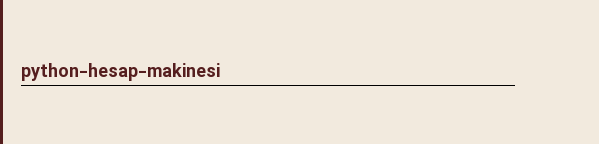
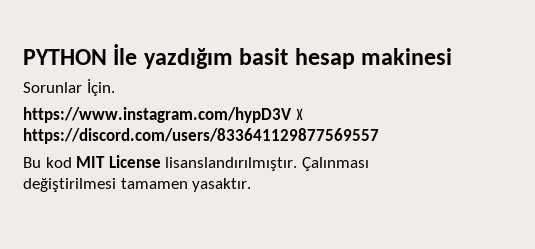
- python-hesap-makinesi
+ PYTHON İle yazdığım basit hesap makinesi
+ Sorunlar İçin.
+ https://www.instagram.com/hypD3V X https://discord.com/users/833641129877569557
+ Bu kod MIT License lisanslandırılmıştır. Çalınması değiştirilmesi tamamen yasaktır.

